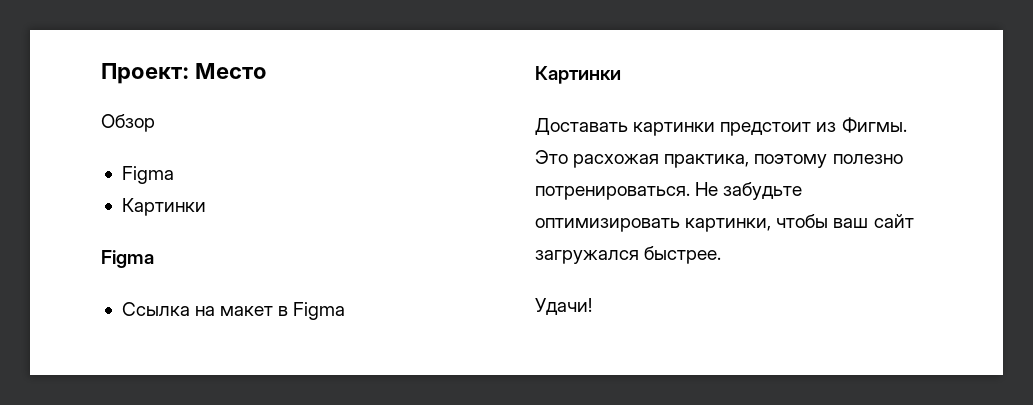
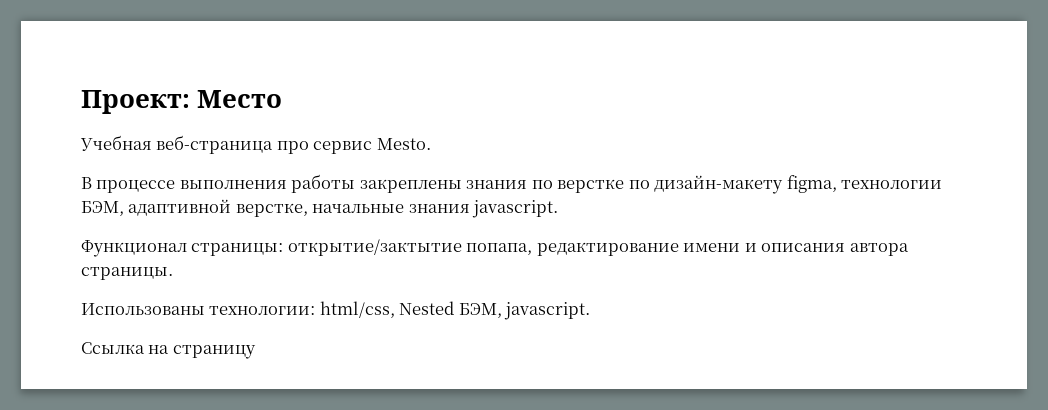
- Обзор
- Figma
- Картинки
- Figma
- Ссылка на макет в Figma
- Картинки
- Доставать картинки предстоит из Фигмы. Это расхожая практика, поэтому полезно потренироваться. Не забудьте оптимизировать картинки, чтобы ваш сайт загружался быстрее.
- Удачи!
+ Учебная веб-страница про сервис Mesto.
+ В процессе выполнения работы закреплены знания по верстке по дизайн-макету figma, технологии БЭМ, адаптивной верстке, начальные знания javascript.
+ Функционал страницы: открытие/зактытие попапа, редактирование имени и описания автора страницы.
+ Использованы технологии: html/css, Nested БЭМ, javascript.
+ Ссылка на страницу

